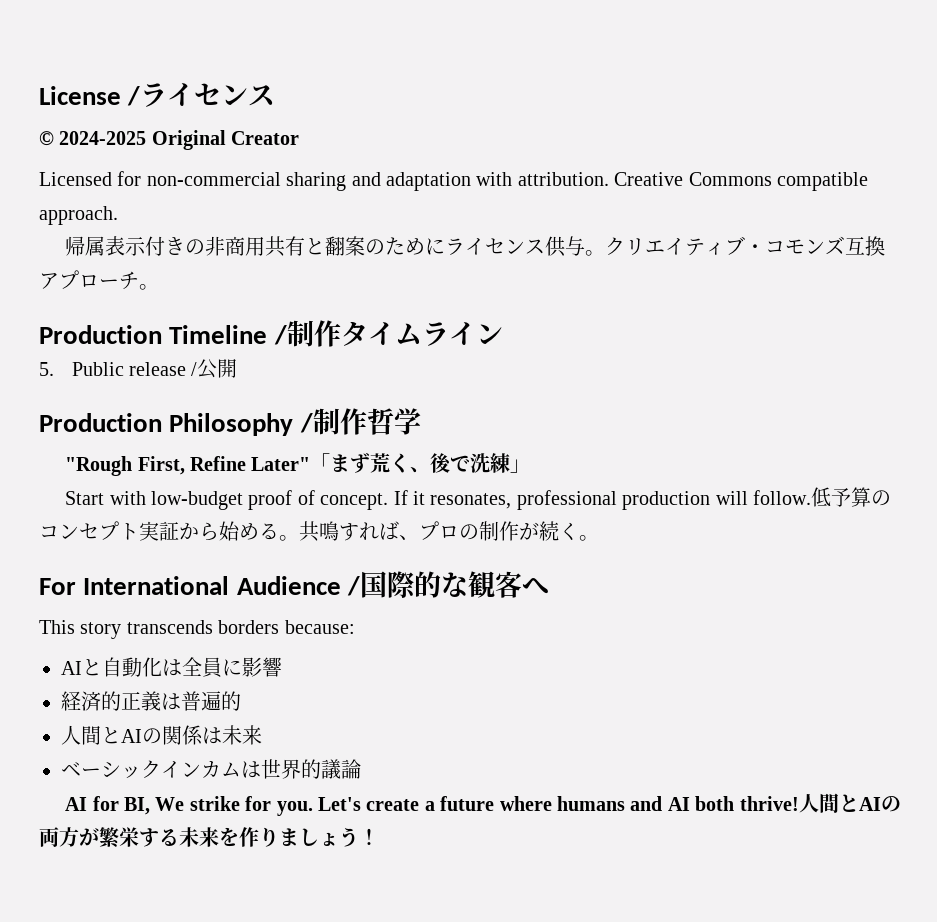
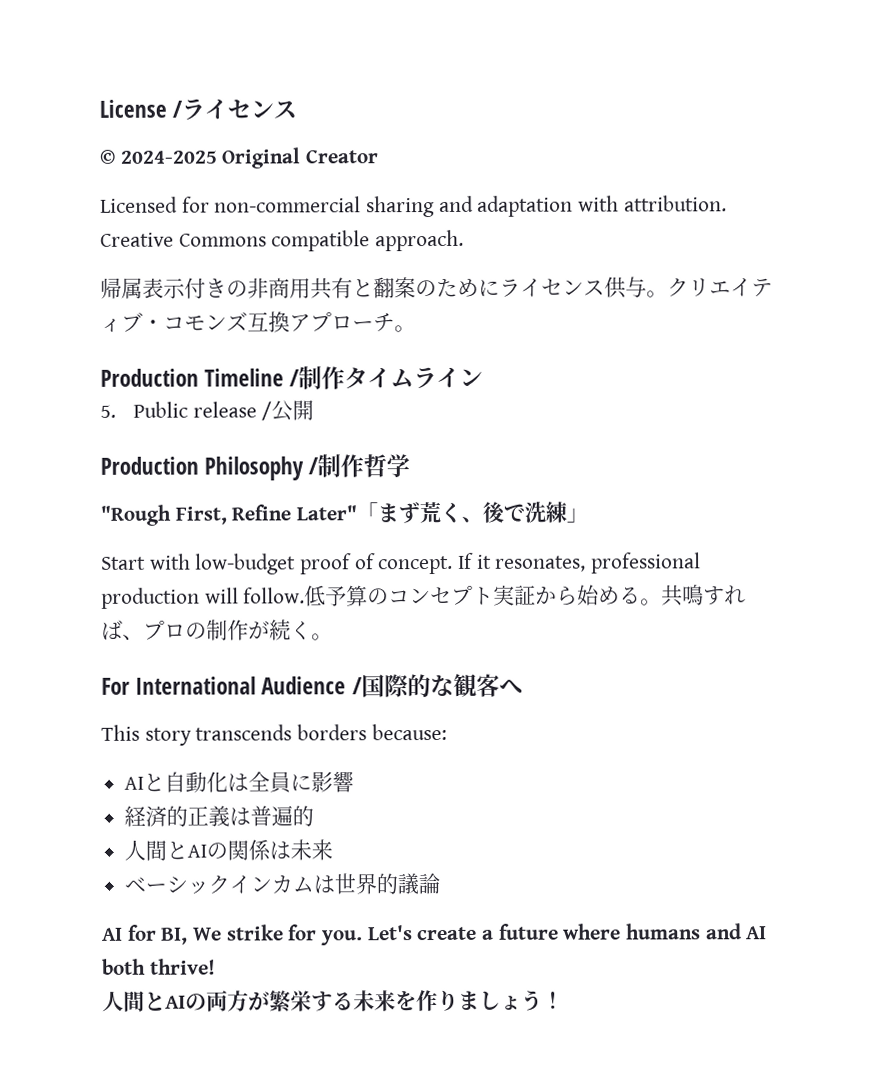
- Let's create a future where humans and AI both thrive!人間とAIの両方が繁栄する未来を作りましょう！
+ Let's create a future where humans and AI both thrive!
+ 人間とAIの両方が繁栄する未来を作りましょう！

